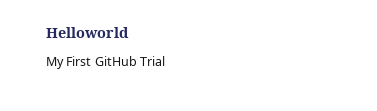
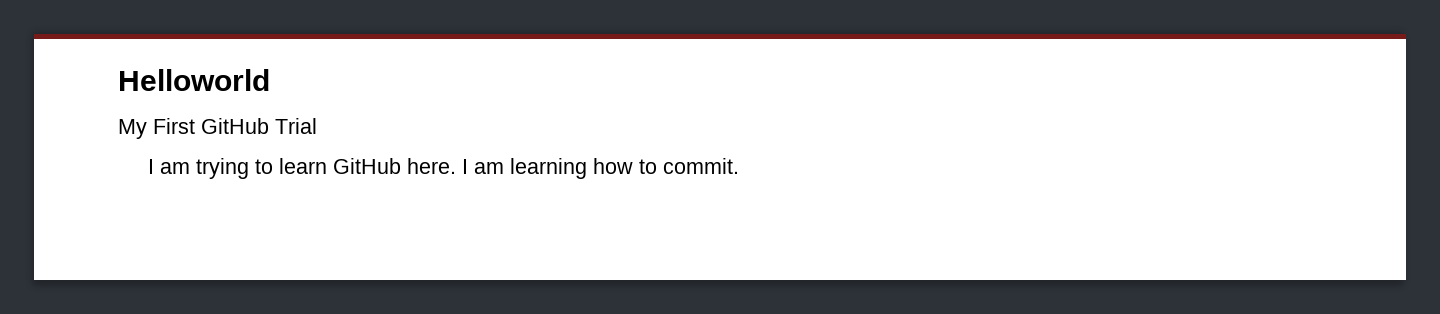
+ I am trying to learn GitHub here. I am learning how to commit.

